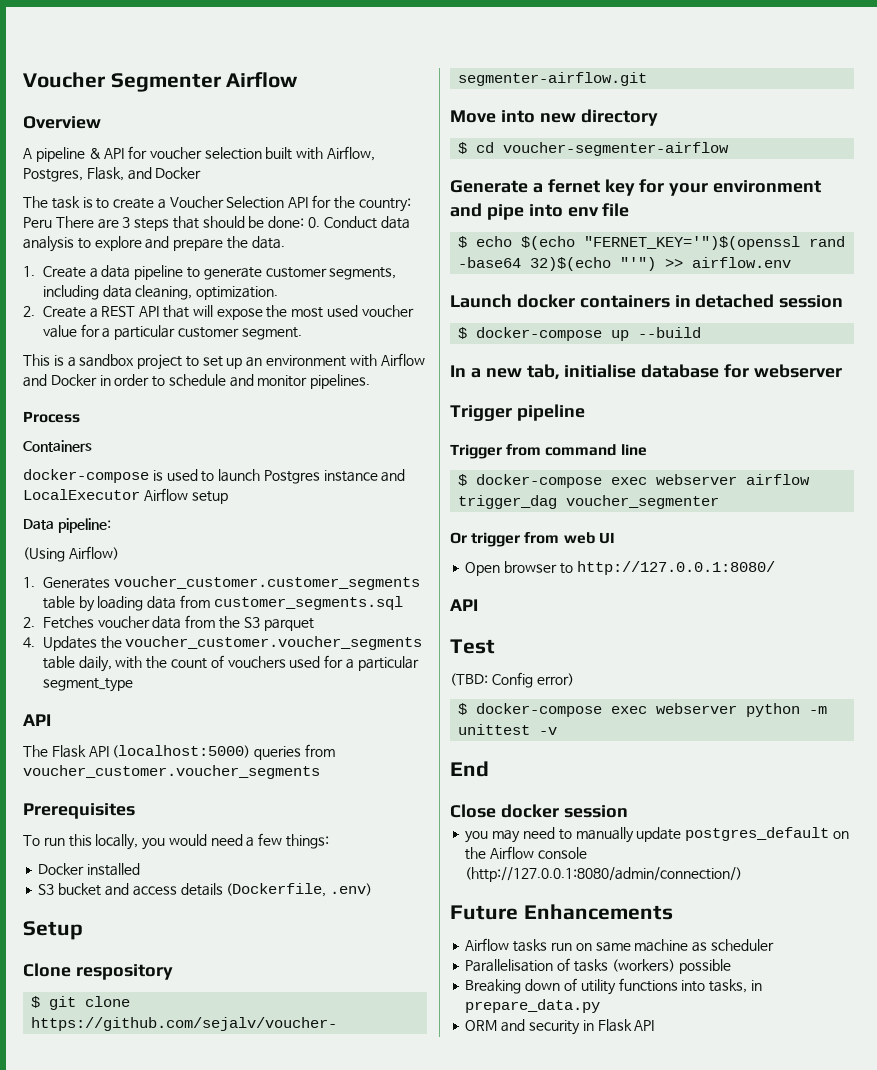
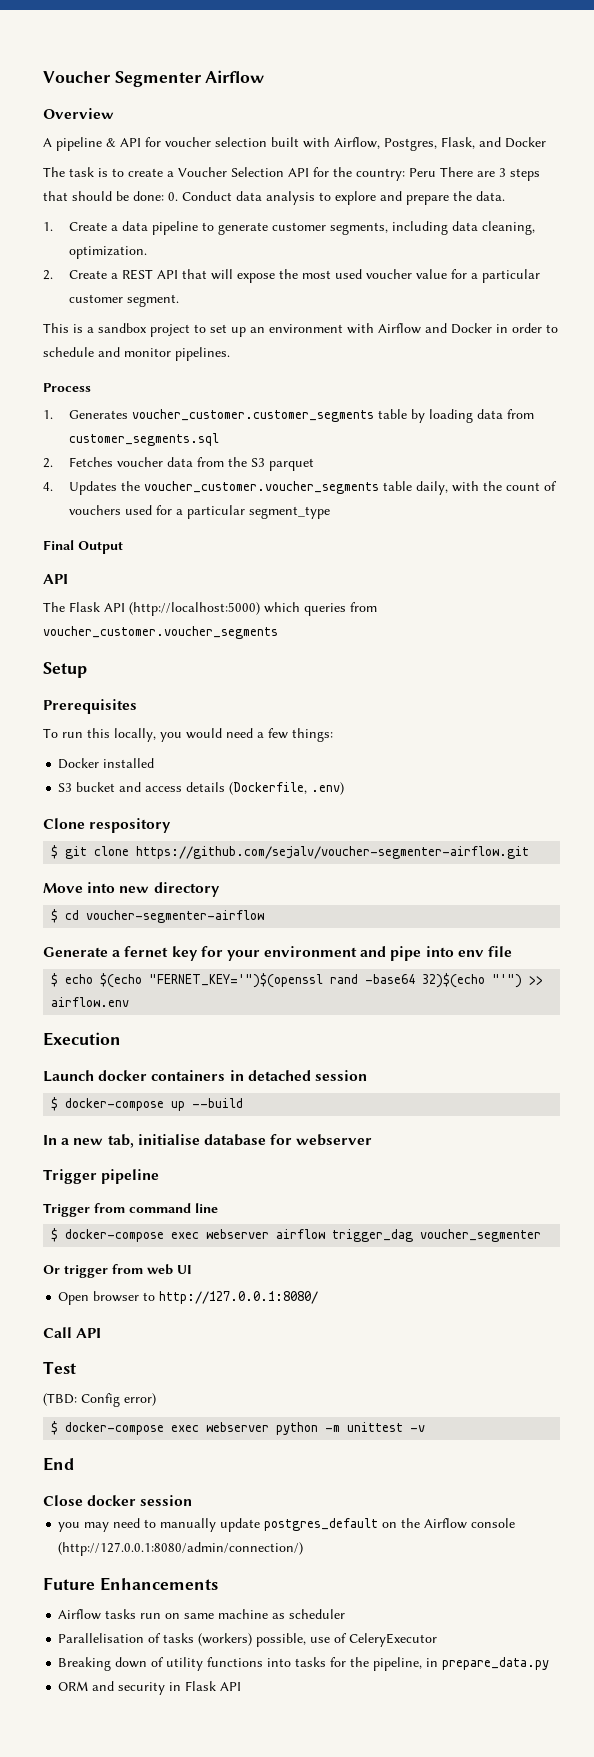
- Containers
- docker-compose is used to launch Postgres instance and LocalExecutor Airflow setup
- Data pipeline:
- (Using Airflow)
+ Final Output
- The Flask API (localhost:5000) queries from voucher_customer.voucher_segments
+ The Flask API (http://localhost:5000) which queries from voucher_customer.voucher_segments
+ Setup
- Setup
+ Execution
  Open browser to http://127.0.0.1:8080/
- API
+ Call API
- Parallelisation of tasks (workers) possible
+ Parallelisation of tasks (workers) possible, use of CeleryExecutor
- Breaking down of utility functions into tasks, in prepare_data.py
+ Breaking down of utility functions into tasks for the pipeline, in prepare_data.py

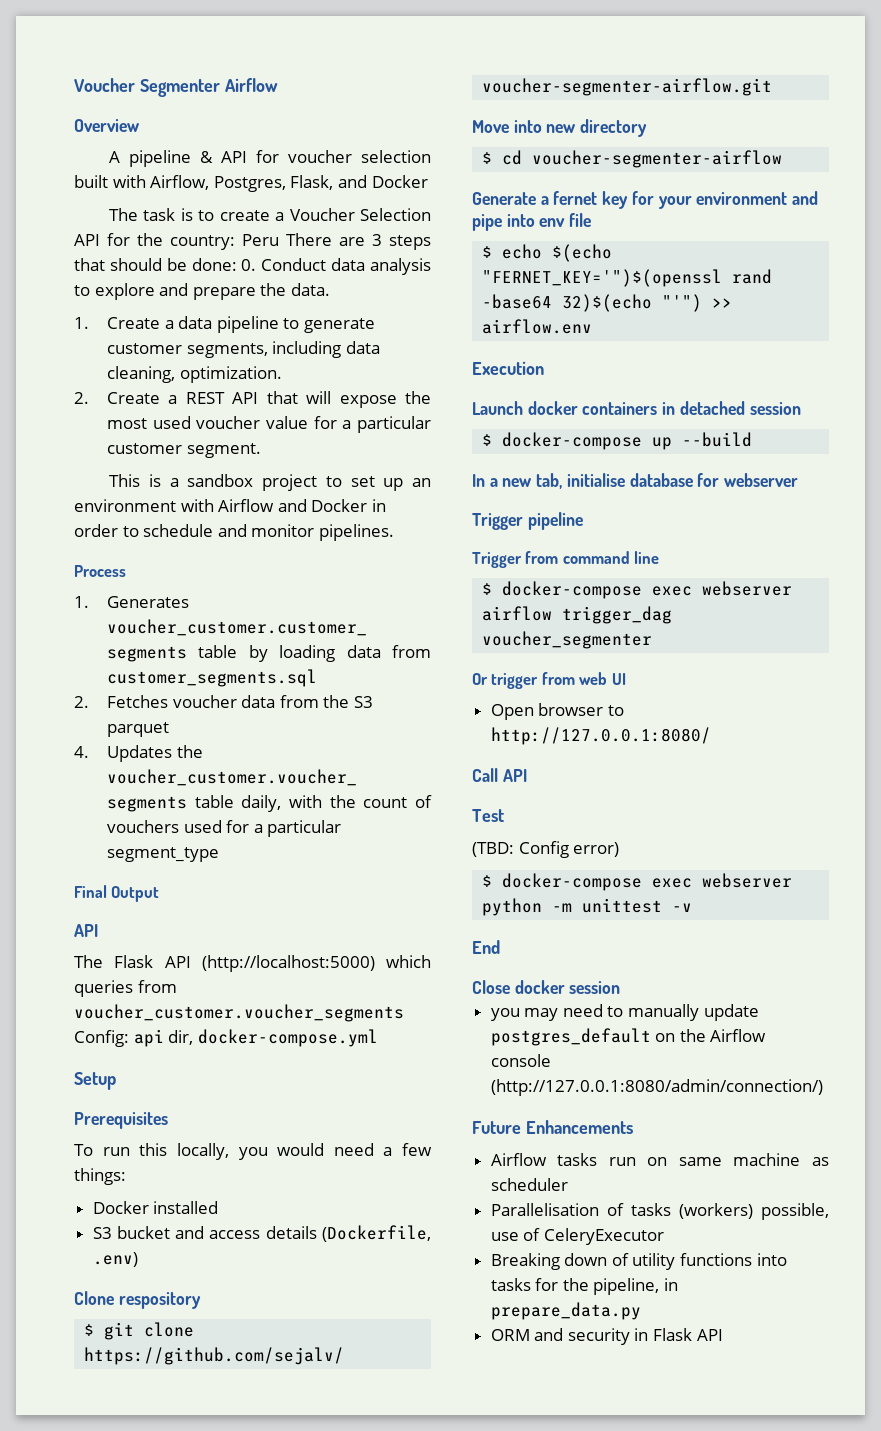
- The Flask API (http://localhost:5000) which queries from voucher_customer.voucher_segments
+ The Flask API (http://localhost:5000) which queries from voucher_customer.voucher_segments Config: api dir, docker-compose.yml

